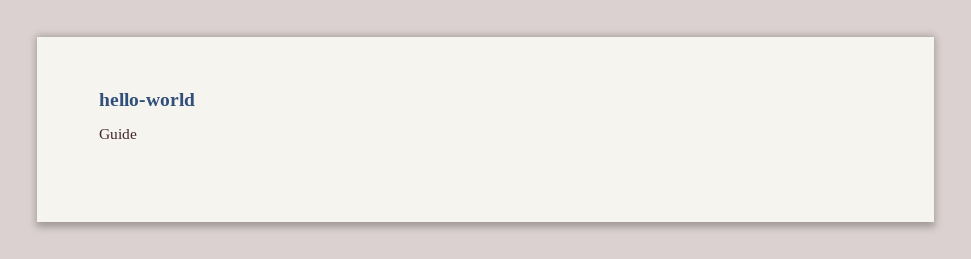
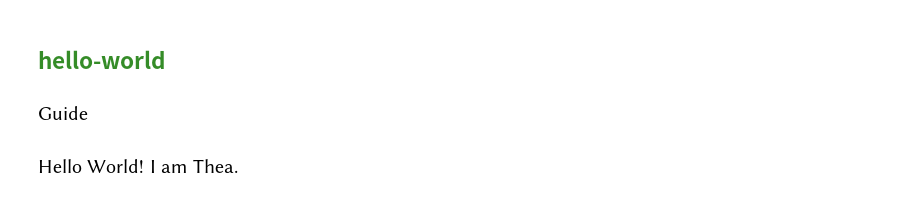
+ Hello World! I am Thea.

